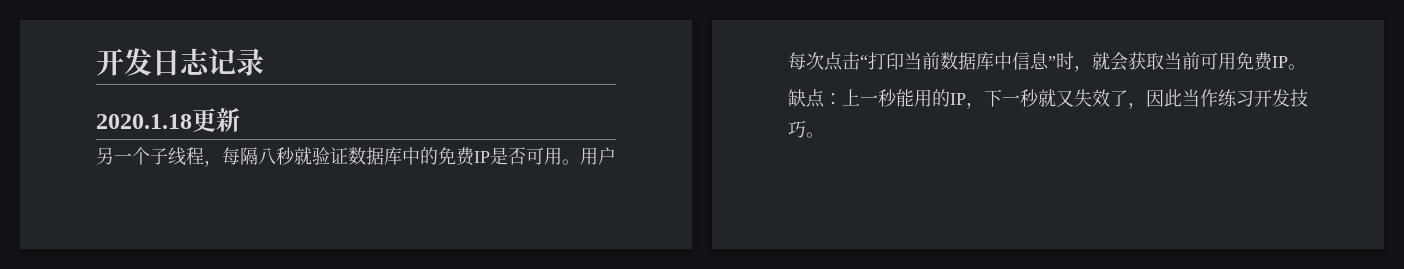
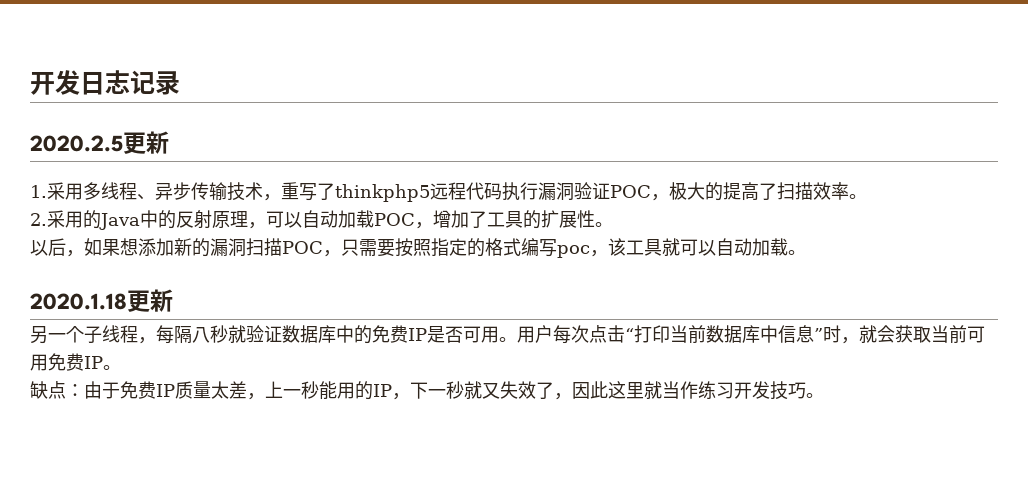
+ 2020.2.5更新
+ 1.采用多线程、异步传输技术，重写了thinkphp5远程代码执行漏洞验证POC，极大的提高了扫描效率。
+ 2.采用的Java中的反射原理，可以自动加载POC，增加了工具的扩展性。
+ 以后，如果想添加新的漏洞扫描POC，只需要按照指定的格式编写poc，该工具就可以自动加载。
- 缺点：上一秒能用的IP，下一秒就又失效了，因此当作练习开发技巧。
+ 缺点：由于免费IP质量太差，上一秒能用的IP，下一秒就又失效了，因此这里就当作练习开发技巧。

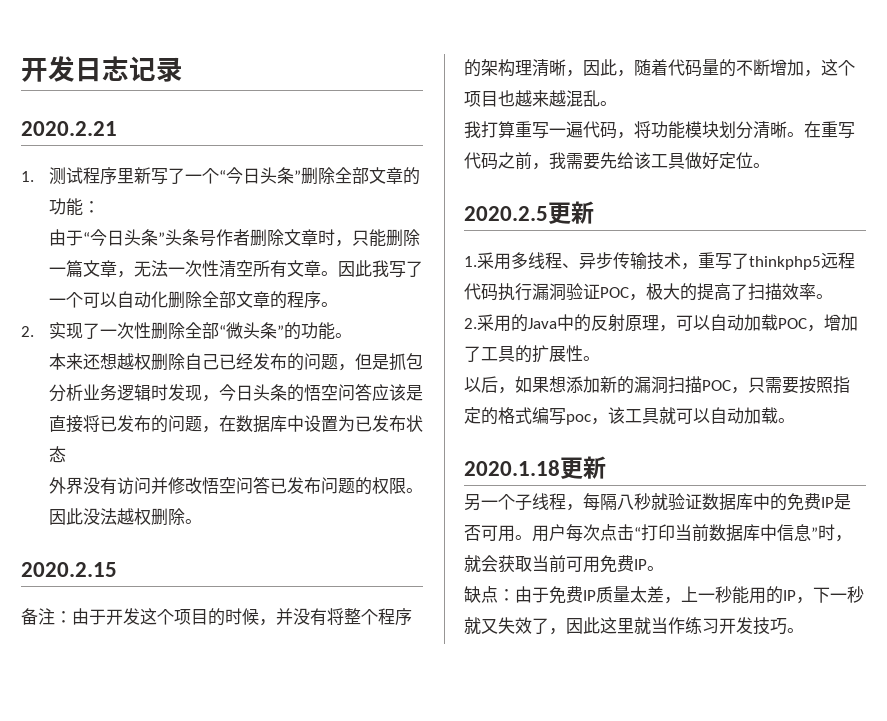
+ 2020.2.21
+ 1.测试程序里新写了一个“今日头条”删除全部文章的功能：
+ 由于“今日头条”头条号作者删除文章时，只能删除一篇文章，无法一次性清空所有文章。因此我写了一个可以自动化删除全部文章的程序。
+ 2.实现了一次性删除全部“微头条”的功能。
+ 本来还想越权删除自己已经发布的问题，但是抓包分析业务逻辑时发现，今日头条的悟空问答应该是直接将已发布的问题，在数据库中设置为已发布状态
+ 外界没有访问并修改悟空问答已发布问题的权限。因此没法越权删除。
+ 2020.2.15
+ 备注：由于开发这个项目的时候，并没有将整个程序的架构理清晰，因此，随着代码量的不断增加，这个项目也越来越混乱。
+ 我打算重写一遍代码，将功能模块划分清晰。在重写代码之前，我需要先给该工具做好定位。

